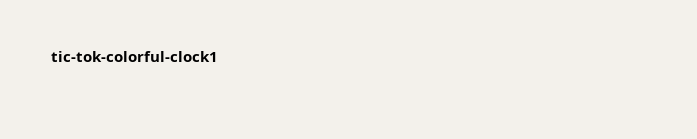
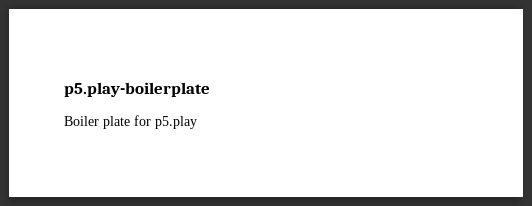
- tic-tok-colorful-clock1
+ p5.play-boilerplate
+ Boiler plate for p5.play

